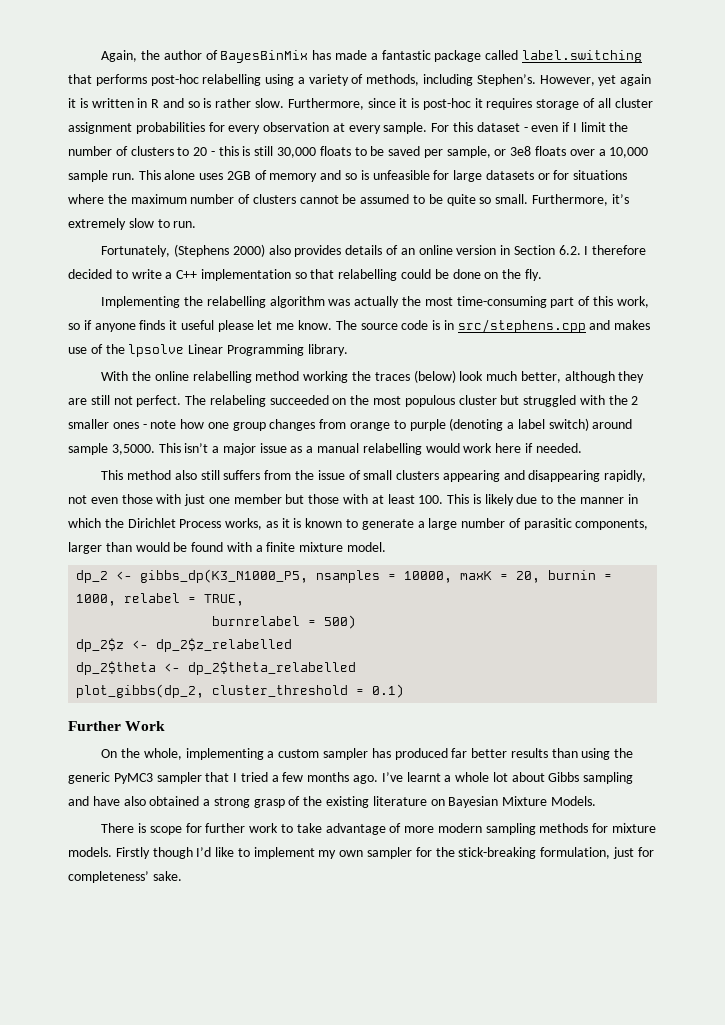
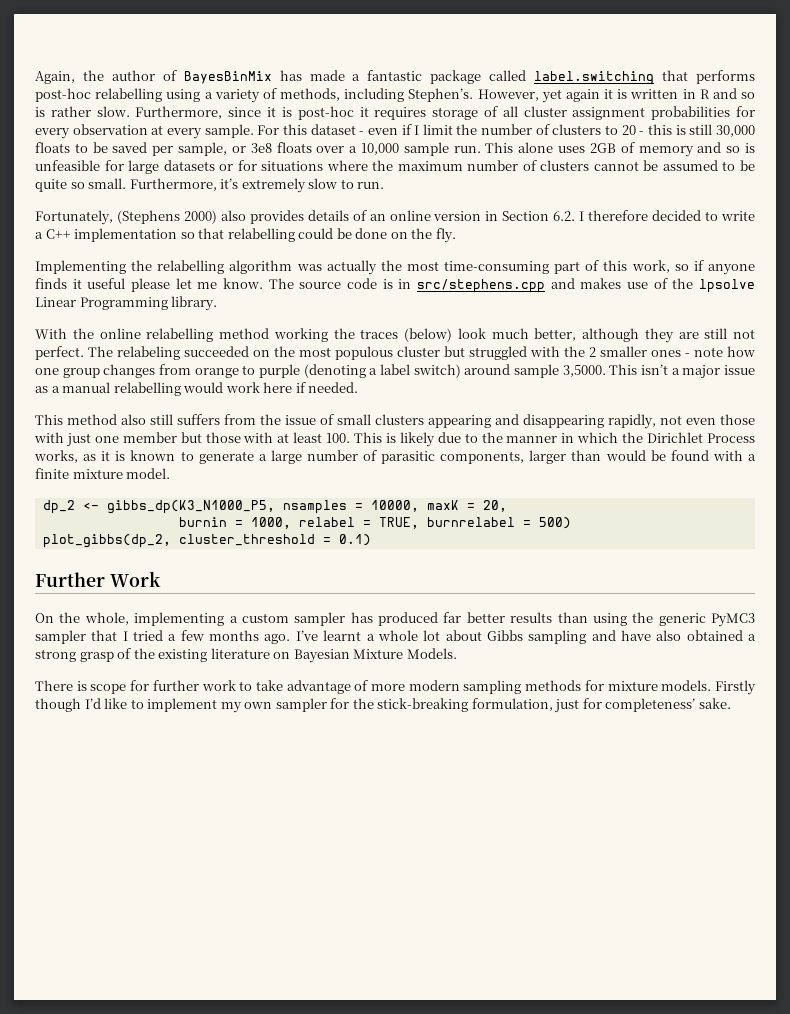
- dp_2 <- gibbs_dp(K3_N1000_P5, nsamples = 10000, maxK = 20, burnin = 1000, relabel = TRUE,
- burnrelabel = 500)
+ dp_2 <- gibbs_dp(K3_N1000_P5, nsamples = 10000, maxK = 20,
+ burnin = 1000, relabel = TRUE, burnrelabel = 500)
- dp_2$z <- dp_2$z_relabelled
- dp_2$theta <- dp_2$theta_relabelled

